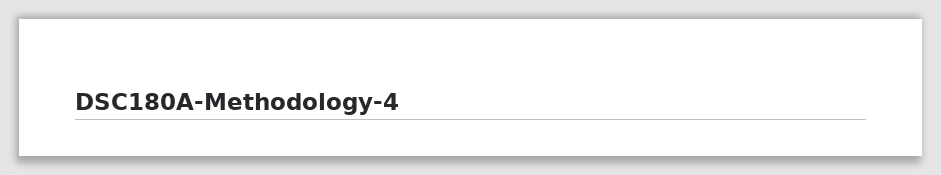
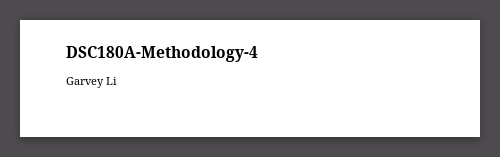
+ Garvey Li

